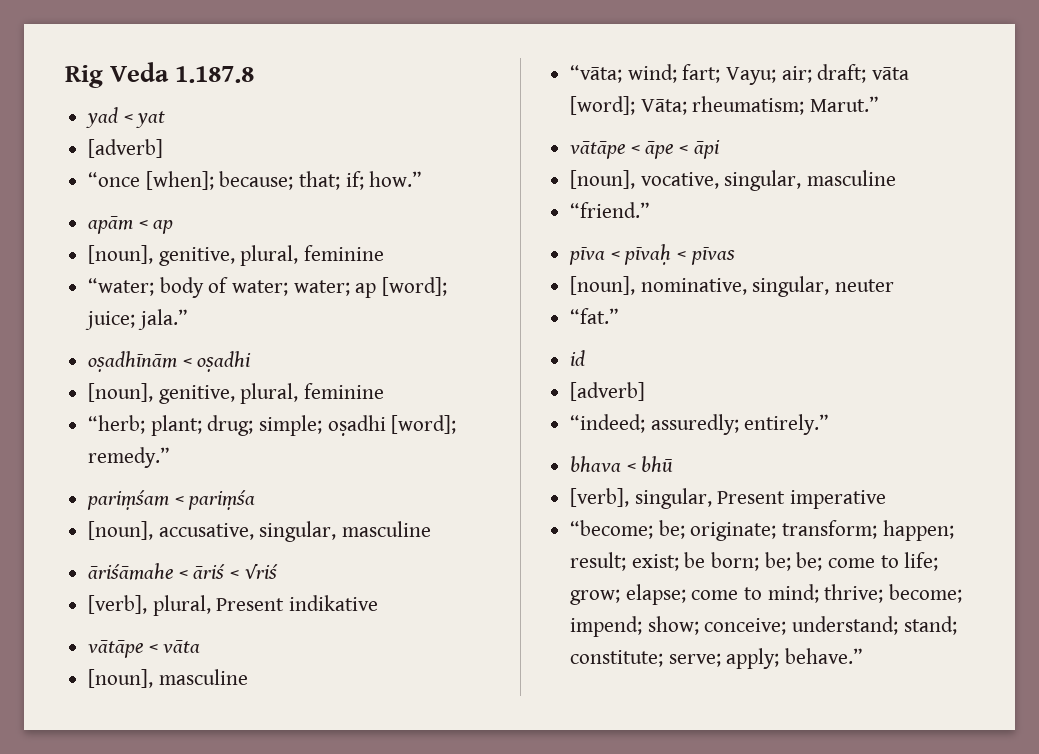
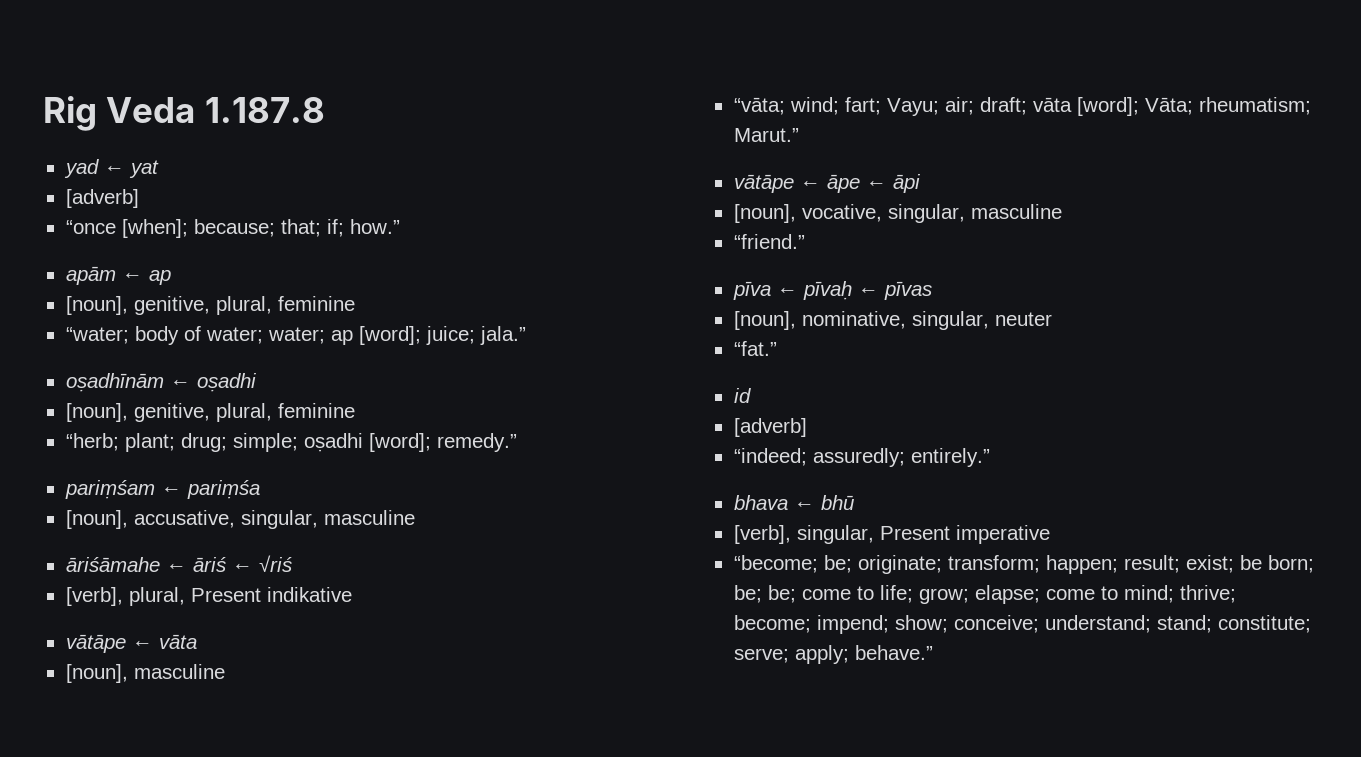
- yad < yat
+ yad ← yat
- apām < ap
+ apām ← ap
- oṣadhīnām < oṣadhi
+ oṣadhīnām ← oṣadhi
- pariṃśam < pariṃśa
+ pariṃśam ← pariṃśa
- āriśāmahe < āriś < √riś
+ āriśāmahe ← āriś ← √riś
- vātāpe < vāta
+ vātāpe ← vāta
- vātāpe < āpe < āpi
+ vātāpe ← āpe ← āpi
- pīva < pīvaḥ < pīvas
+ pīva ← pīvaḥ ← pīvas
- bhava < bhū
+ bhava ← bhū

